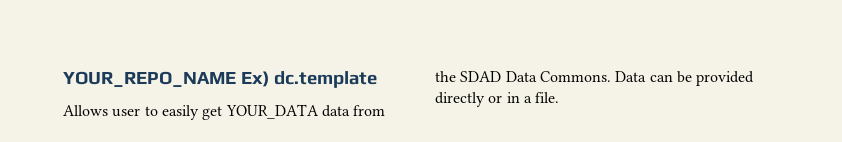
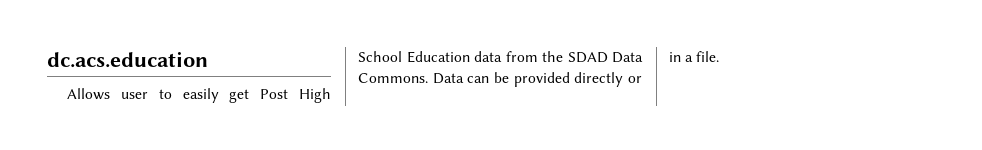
- YOUR_REPO_NAME Ex) dc.template
+ dc.acs.education
- Allows user to easily get YOUR_DATA data from the SDAD Data Commons.
+ Allows user to easily get Post High School Education data from the SDAD Data Commons.

